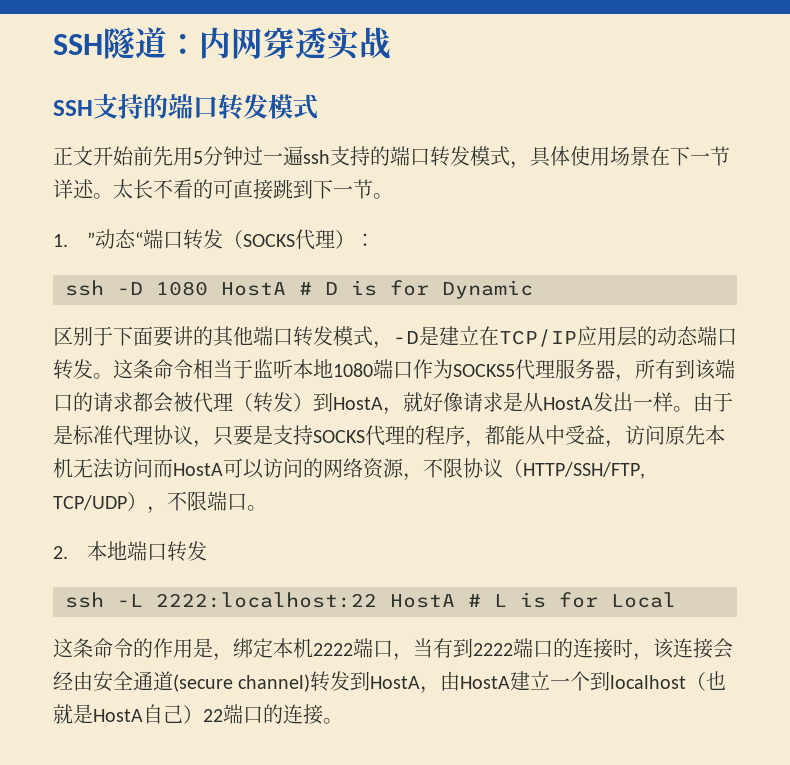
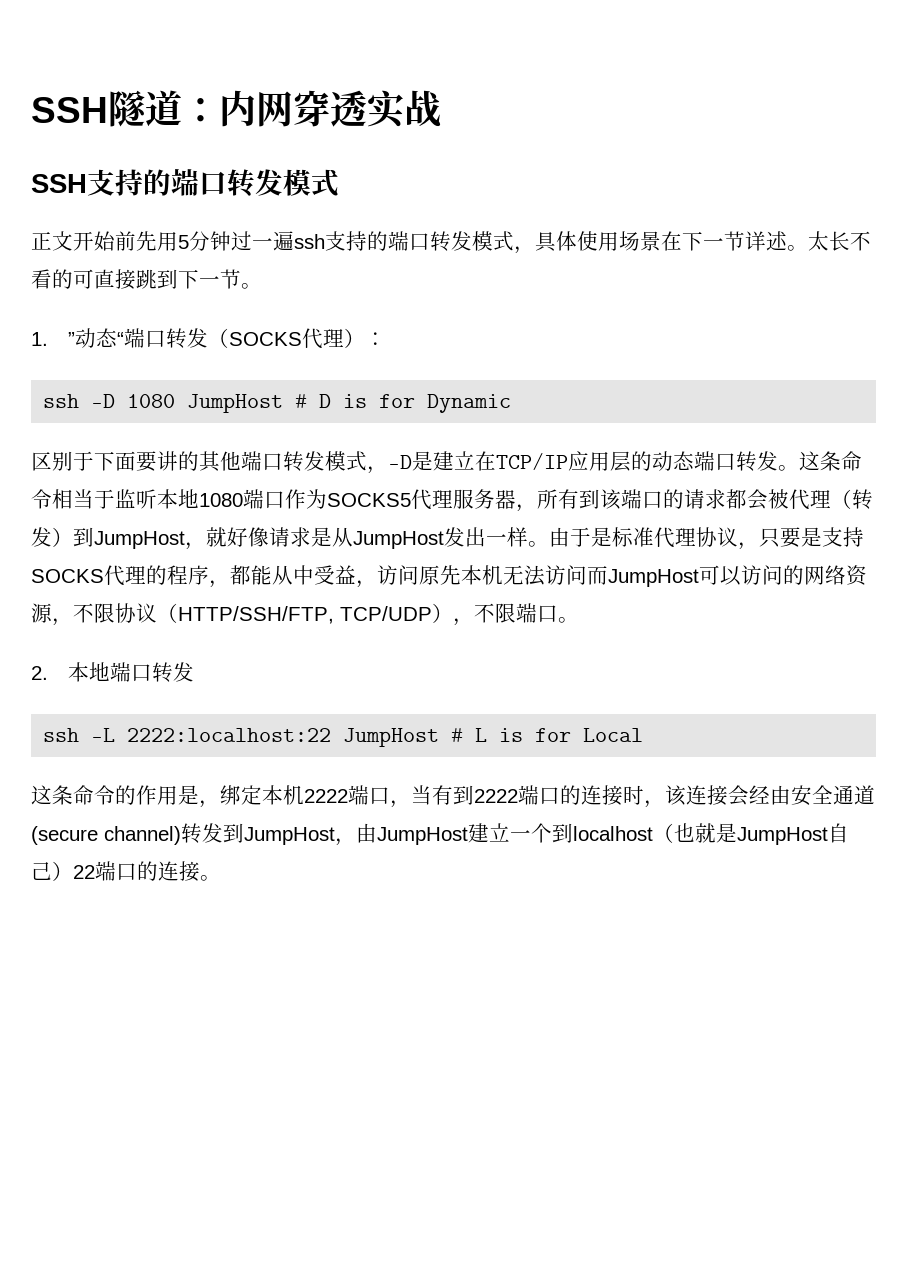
- ssh -D 1080 HostA # D is for Dynamic
+ ssh -D 1080 JumpHost # D is for Dynamic
- 这条命令相当于监听本地1080端口作为SOCKS5代理服务器，所有到该端口的请求都会被代理（转发）到HostA，就好像请求是从HostA发出一样。
+ 这条命令相当于监听本地1080端口作为SOCKS5代理服务器，所有到该端口的请求都会被代理（转发）到JumpHost，就好像请求是从JumpHost发出一样。
- 由于是标准代理协议，只要是支持SOCKS代理的程序，都能从中受益，访问原先本机无法访问而HostA可以访问的网络资源，不限协议（HTTP/SSH/FTP, TCP/UDP），不限端口。
+ 由于是标准代理协议，只要是支持SOCKS代理的程序，都能从中受益，访问原先本机无法访问而JumpHost可以访问的网络资源，不限协议（HTTP/SSH/FTP, TCP/UDP），不限端口。
- ssh -L 2222:localhost:22 HostA # L is for Local
+ ssh -L 2222:localhost:22 JumpHost # L is for Local
- 这条命令的作用是，绑定本机2222端口，当有到2222端口的连接时，该连接会经由安全通道(secure channel)转发到HostA，由HostA建立一个到localhost（也就是HostA自己）22端口的连接。
+ 这条命令的作用是，绑定本机2222端口，当有到2222端口的连接时，该连接会经由安全通道(secure channel)转发到JumpHost，由JumpHost建立一个到localhost（也就是JumpHost自己）22端口的连接。

